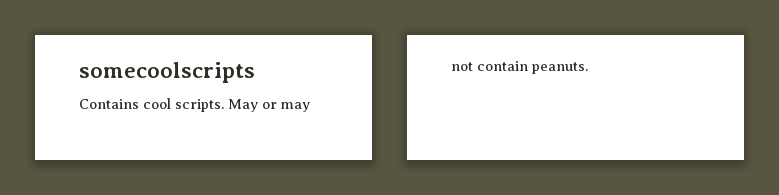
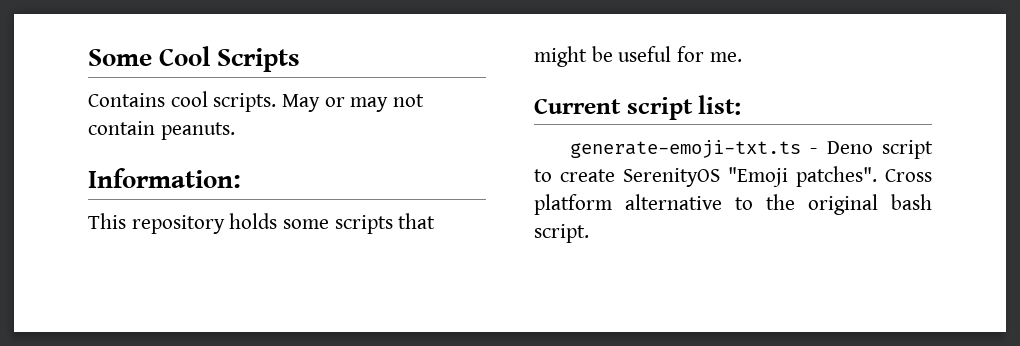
- somecoolscripts
+ Some Cool Scripts
+ Information:
+ This repository holds some scripts that might be useful for me.
+ Current script list:
+ generate-emoji-txt.ts - Deno script to create SerenityOS "Emoji patches". Cross platform alternative to the original bash script.

